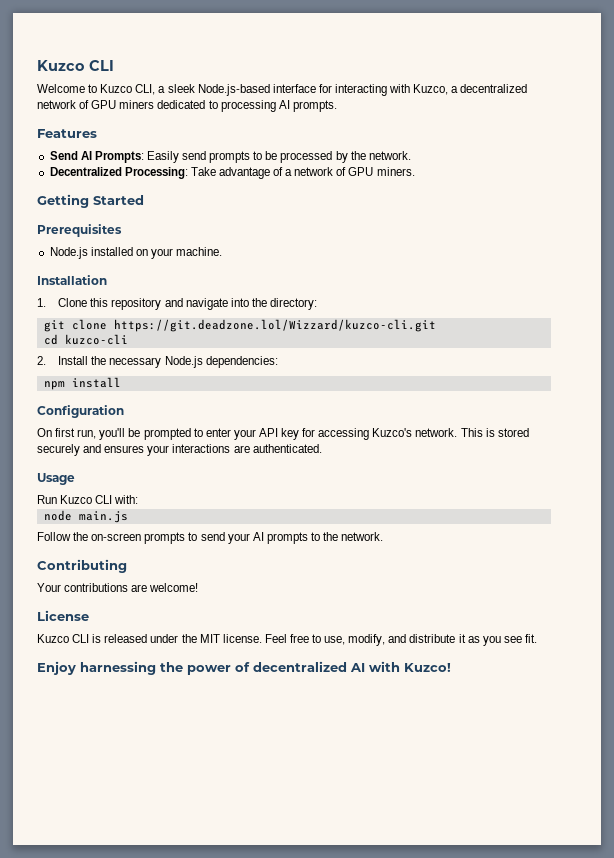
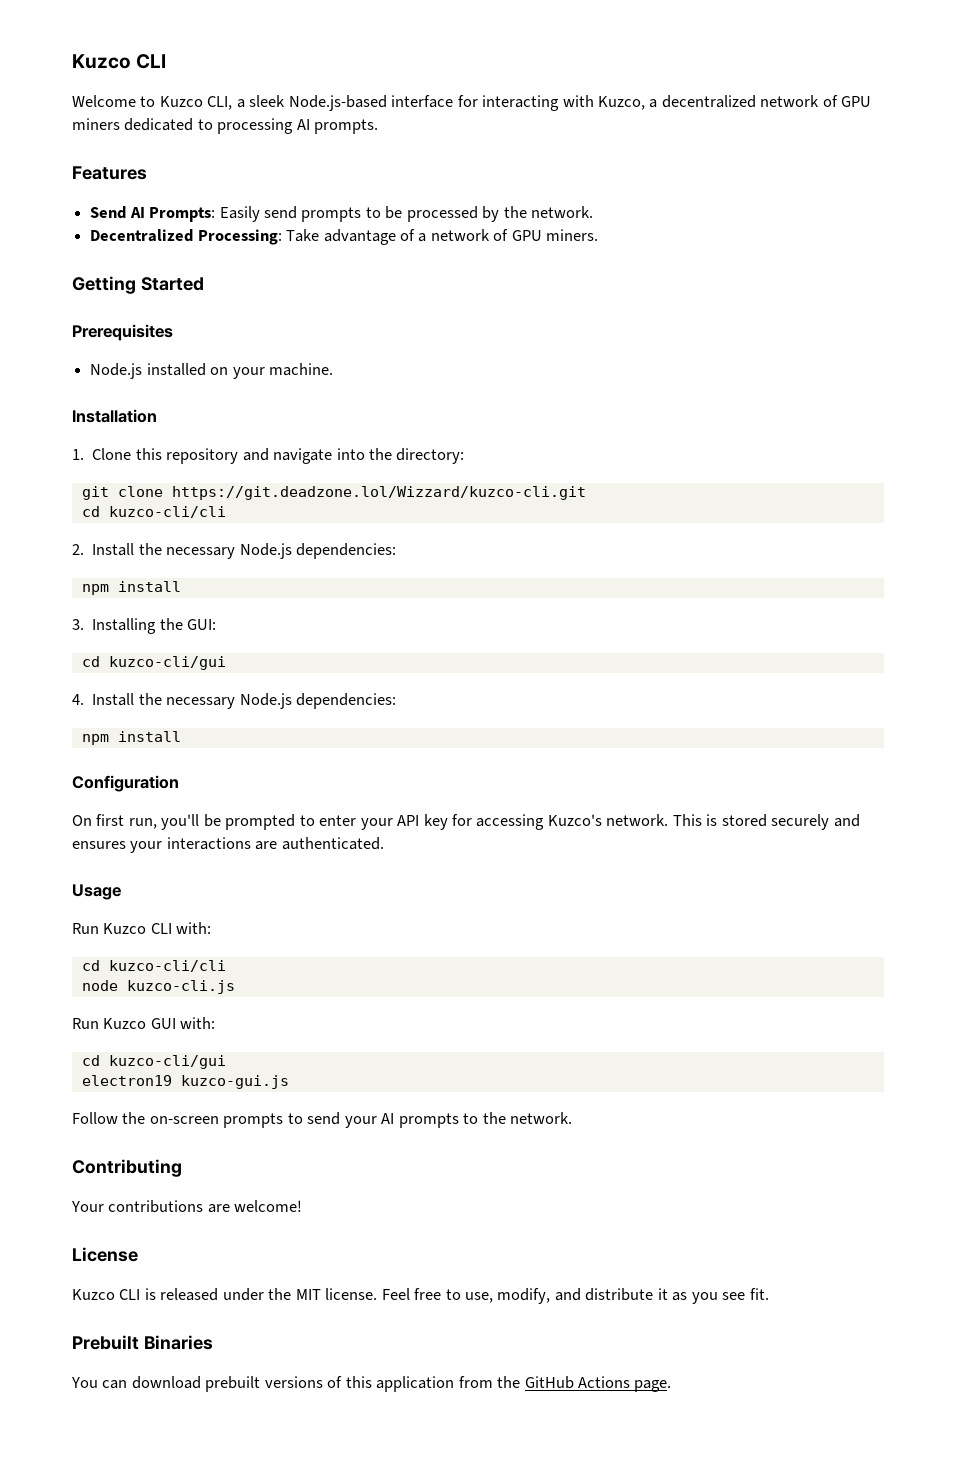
  git clone https://git.deadzone.lol/Wizzard/kuzco-cli.git
- cd kuzco-cli
+ cd kuzco-cli/cli
  2. Install the necessary Node.js dependencies:
+ npm install
+ 3. Installing the GUI:
+ cd kuzco-cli/gui
+ 4. Install the necessary Node.js dependencies:
  Run Kuzco CLI with:
+ cd kuzco-cli/cli
- node main.js
+ node kuzco-cli.js
+ Run Kuzco GUI with:
+ cd kuzco-cli/gui
+ electron19 kuzco-gui.js
- Enjoy harnessing the power of decentralized AI with Kuzco!
+ Prebuilt Binaries
+ You can download prebuilt versions of this application from the GitHub Actions page.

